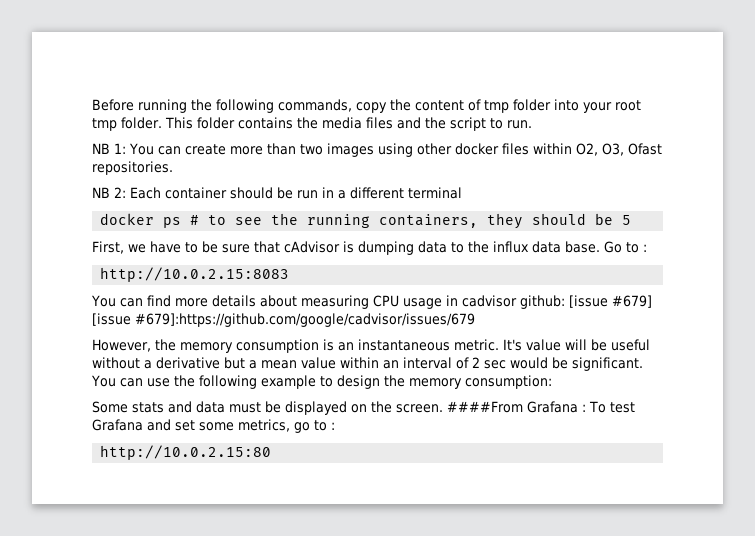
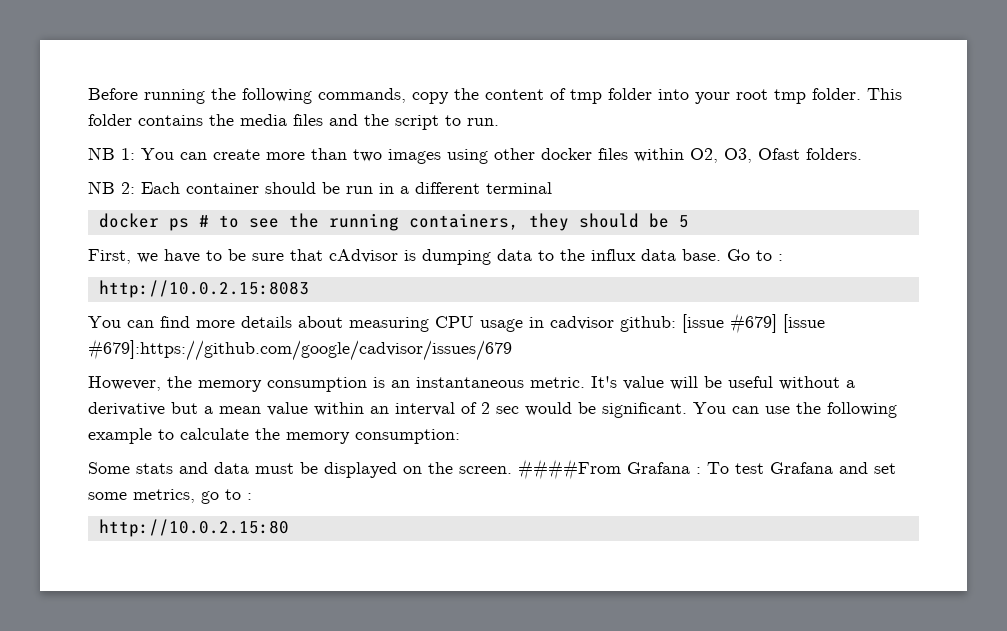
- NB 1: You can create more than two images using other docker files within O2, O3, Ofast repositories.
+ NB 1: You can create more than two images using other docker files within O2, O3, Ofast folders.
- You can use the following example to design the memory consumption:
+ You can use the following example to calculate the memory consumption:

